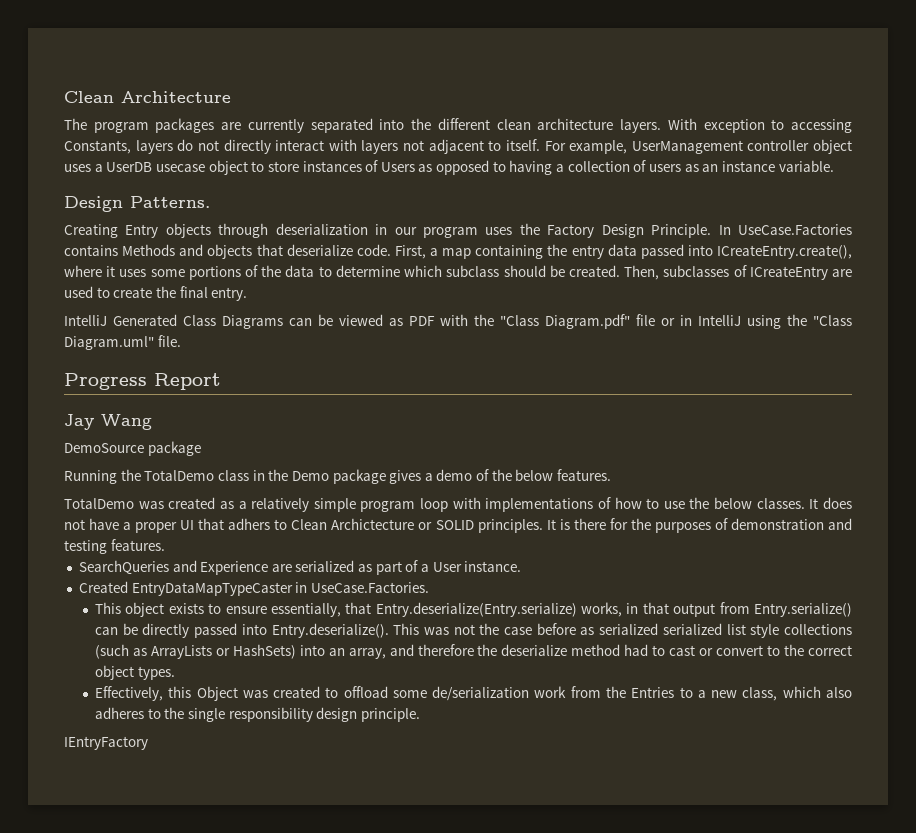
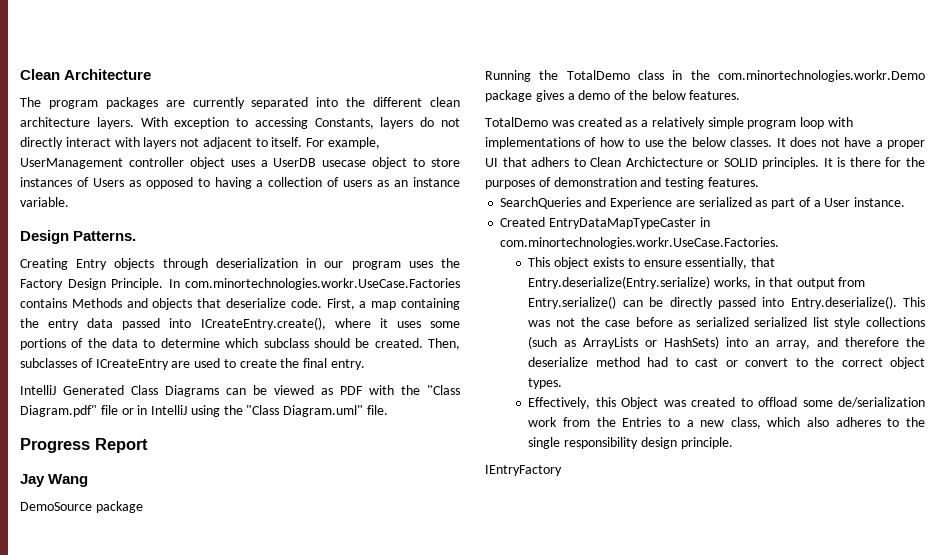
- In UseCase.Factories contains Methods and objects that deserialize code.
+ In com.minortechnologies.workr.UseCase.Factories contains Methods and objects that deserialize code.
- Running the TotalDemo class in the Demo package gives a demo of the below features.
+ Running the TotalDemo class in the com.minortechnologies.workr.Demo package gives a demo of the below features.
- Created EntryDataMapTypeCaster in UseCase.Factories.
+ Created EntryDataMapTypeCaster in com.minortechnologies.workr.UseCase.Factories.

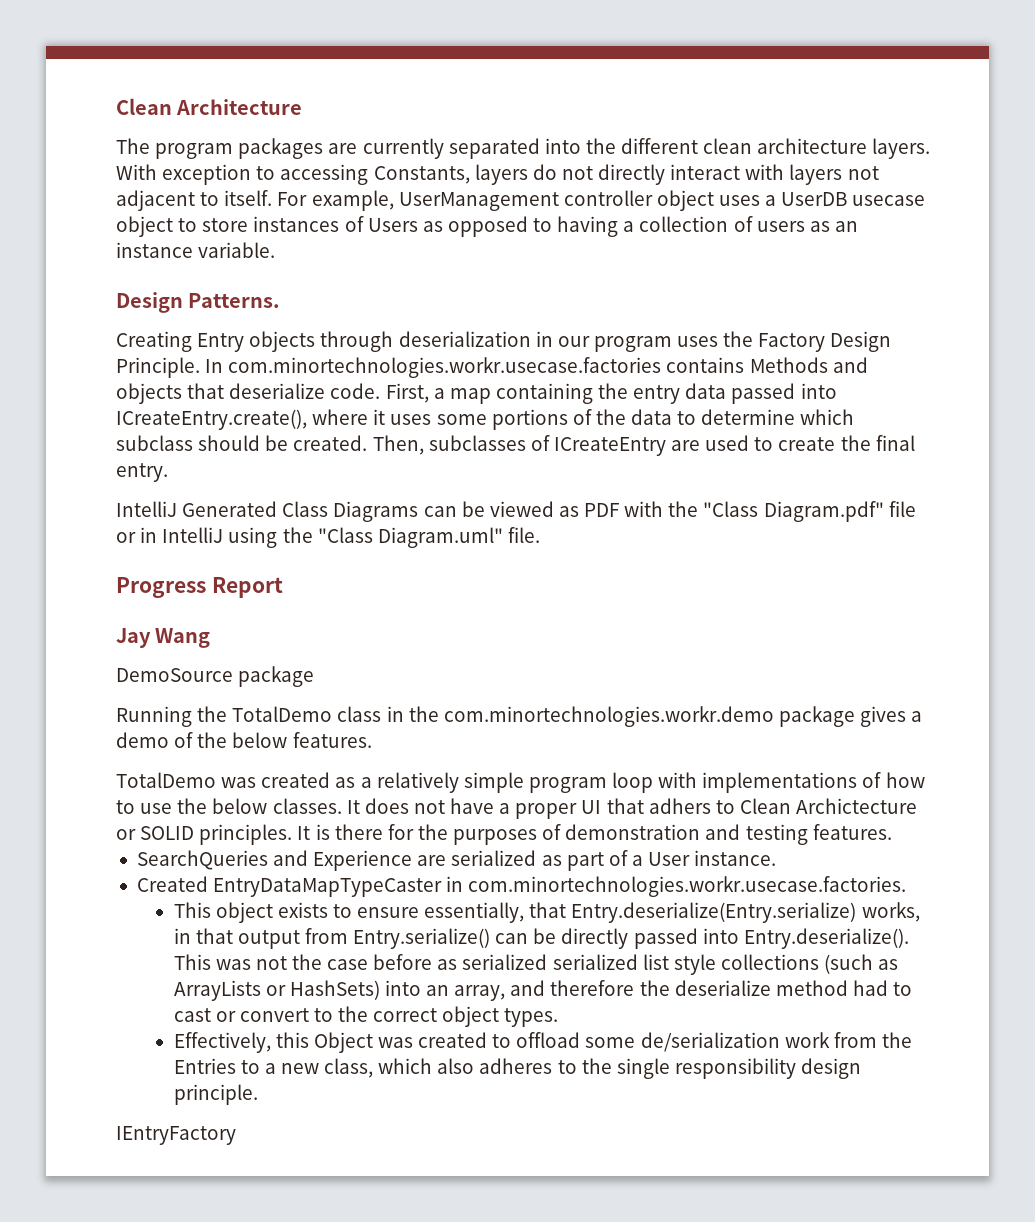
- In com.minortechnologies.workr.UseCase.Factories contains Methods and objects that deserialize code.
+ In com.minortechnologies.workr.usecase.factories contains Methods and objects that deserialize code.
- Running the TotalDemo class in the com.minortechnologies.workr.Demo package gives a demo of the below features.
+ Running the TotalDemo class in the com.minortechnologies.workr.demo package gives a demo of the below features.
- Created EntryDataMapTypeCaster in com.minortechnologies.workr.UseCase.Factories.
+ Created EntryDataMapTypeCaster in com.minortechnologies.workr.usecase.factories.

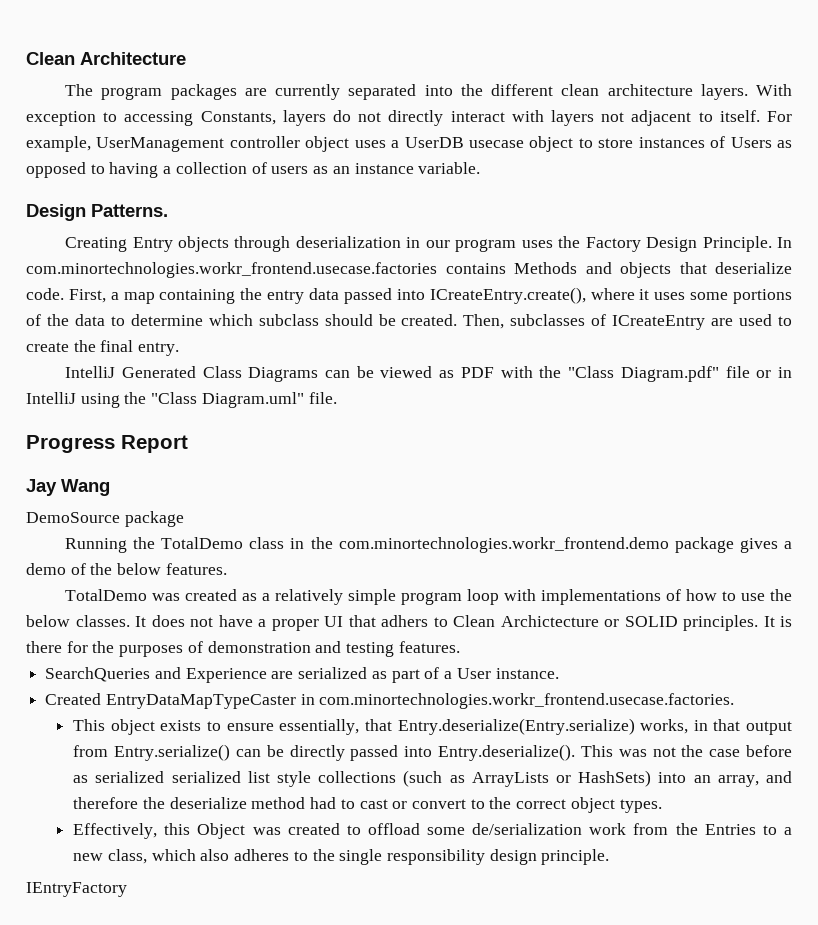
- In com.minortechnologies.workr.usecase.factories contains Methods and objects that deserialize code.
+ In com.minortechnologies.workr_frontend.usecase.factories contains Methods and objects that deserialize code.
- Running the TotalDemo class in the com.minortechnologies.workr.demo package gives a demo of the below features.
+ Running the TotalDemo class in the com.minortechnologies.workr_frontend.demo package gives a demo of the below features.
- Created EntryDataMapTypeCaster in com.minortechnologies.workr.usecase.factories.
+ Created EntryDataMapTypeCaster in com.minortechnologies.workr_frontend.usecase.factories.

